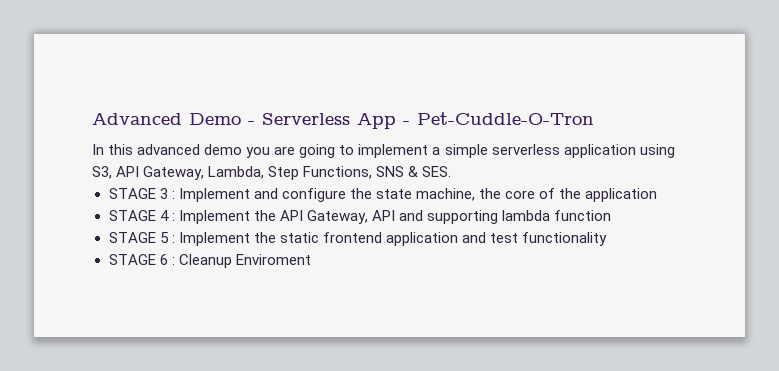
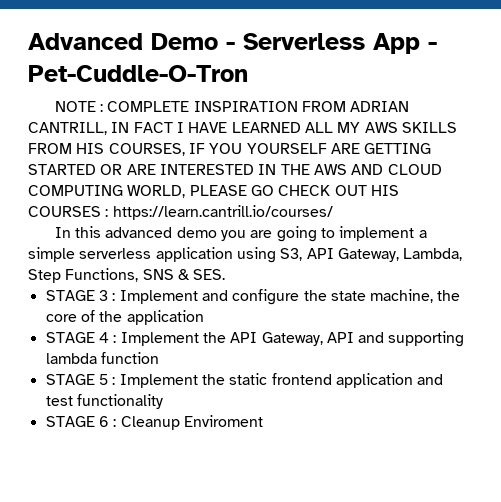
+ NOTE : COMPLETE INSPIRATION FROM ADRIAN CANTRILL, IN FACT I HAVE LEARNED ALL MY AWS SKILLS FROM HIS COURSES, IF YOU YOURSELF ARE GETTING STARTED OR ARE INTERESTED IN THE AWS AND CLOUD COMPUTING WORLD, PLEASE GO CHECK OUT HIS COURSES : https://learn.cantrill.io/courses/

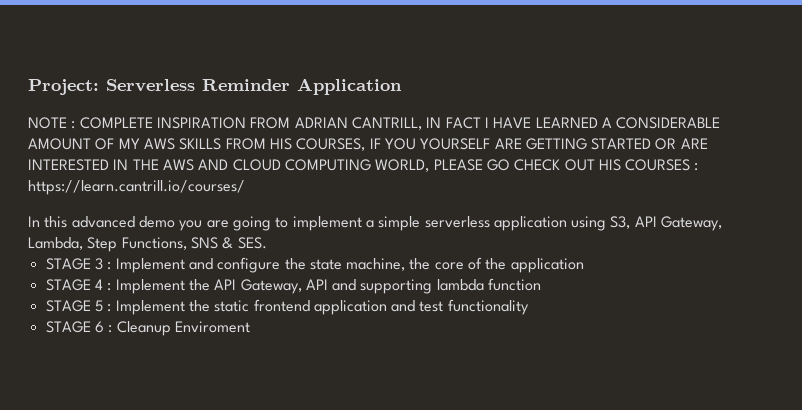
- Advanced Demo - Serverless App - Pet-Cuddle-O-Tron
+ Project: Serverless Reminder Application
- NOTE : COMPLETE INSPIRATION FROM ADRIAN CANTRILL, IN FACT I HAVE LEARNED ALL MY AWS SKILLS FROM HIS COURSES, IF YOU YOURSELF ARE GETTING STARTED OR ARE INTERESTED IN THE AWS AND CLOUD COMPUTING WORLD, PLEASE GO CHECK OUT HIS COURSES : https://learn.cantrill.io/courses/
+ NOTE : COMPLETE INSPIRATION FROM ADRIAN CANTRILL, IN FACT I HAVE LEARNED A CONSIDERABLE AMOUNT OF MY AWS SKILLS FROM HIS COURSES, IF YOU YOURSELF ARE GETTING STARTED OR ARE INTERESTED IN THE AWS AND CLOUD COMPUTING WORLD, PLEASE GO CHECK OUT HIS COURSES : https://learn.cantrill.io/courses/

